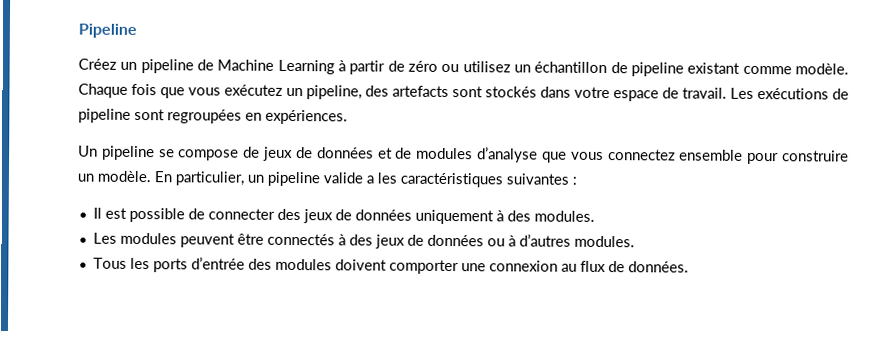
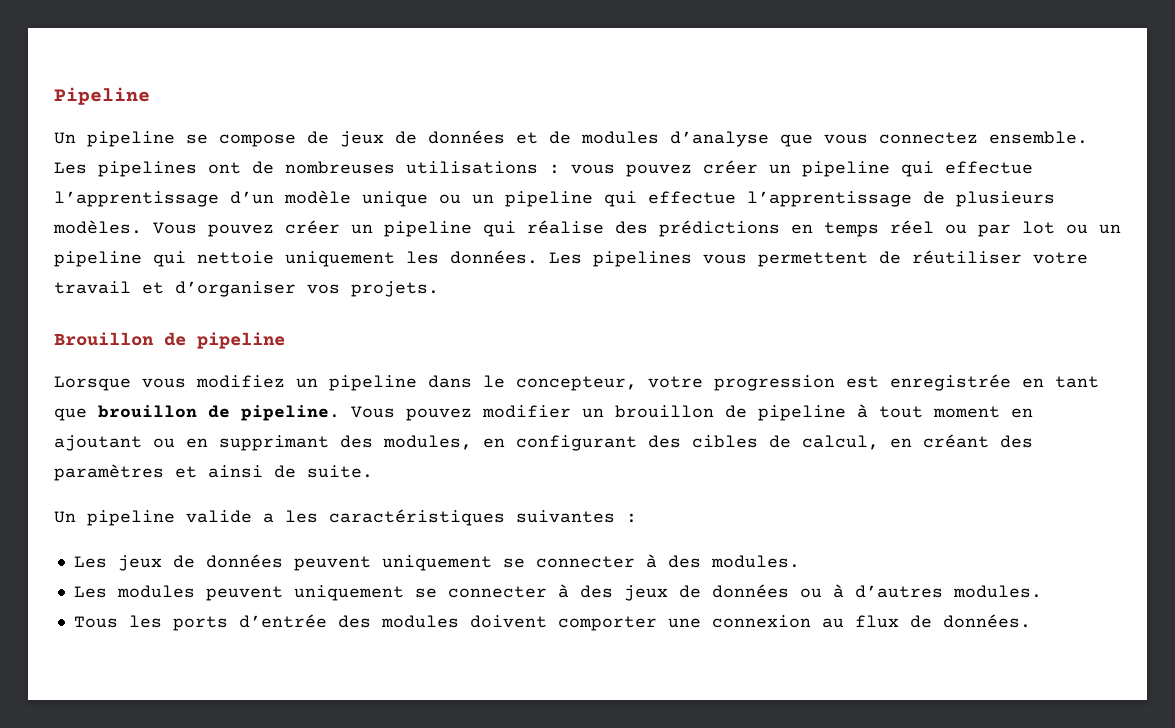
- Créez un pipeline de Machine Learning à partir de zéro ou utilisez un échantillon de pipeline existant comme modèle. Chaque fois que vous exécutez un pipeline, des artefacts sont stockés dans votre espace de travail. Les exécutions de pipeline sont regroupées en expériences.
- Un pipeline se compose de jeux de données et de modules d’analyse que vous connectez ensemble pour construire un modèle. En particulier, un pipeline valide a les caractéristiques suivantes :
+ Un pipeline se compose de jeux de données et de modules d’analyse que vous connectez ensemble. Les pipelines ont de nombreuses utilisations : vous pouvez créer un pipeline qui effectue l’apprentissage d’un modèle unique ou un pipeline qui effectue l’apprentissage de plusieurs modèles. Vous pouvez créer un pipeline qui réalise des prédictions en temps réel ou par lot ou un pipeline qui nettoie uniquement les données. Les pipelines vous permettent de réutiliser votre travail et d’organiser vos projets.
+ Brouillon de pipeline
+ Lorsque vous modifiez un pipeline dans le concepteur, votre progression est enregistrée en tant que brouillon de pipeline. Vous pouvez modifier un brouillon de pipeline à tout moment en ajoutant ou en supprimant des modules, en configurant des cibles de calcul, en créant des paramètres et ainsi de suite.
+ Un pipeline valide a les caractéristiques suivantes :
- Il est possible de connecter des jeux de données uniquement à des modules.
+ Les jeux de données peuvent uniquement se connecter à des modules.
- Les modules peuvent être connectés à des jeux de données ou à d’autres modules.
+ Les modules peuvent uniquement se connecter à des jeux de données ou à d’autres modules.

